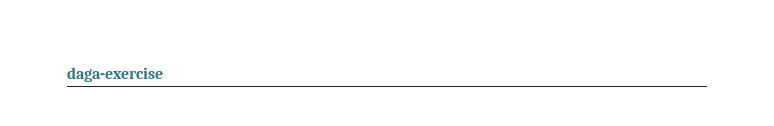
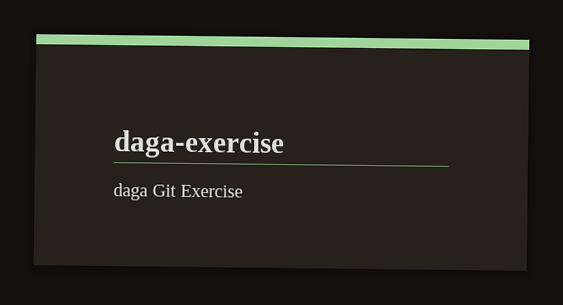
+ daga Git Exercise

